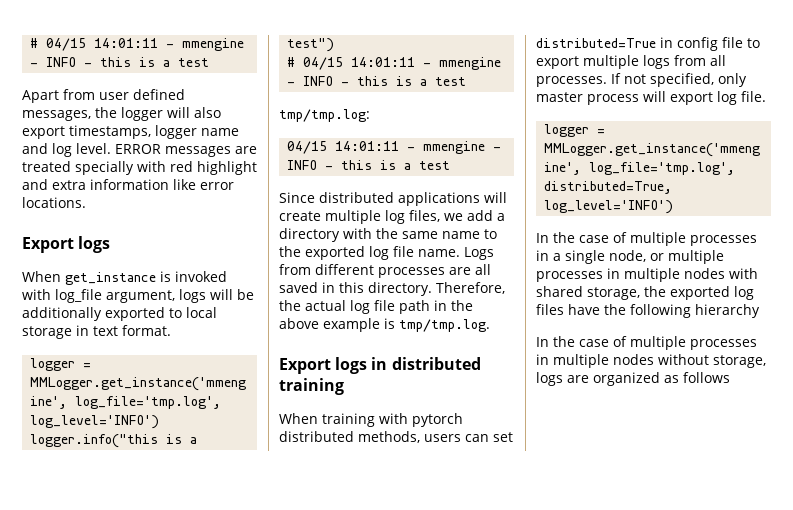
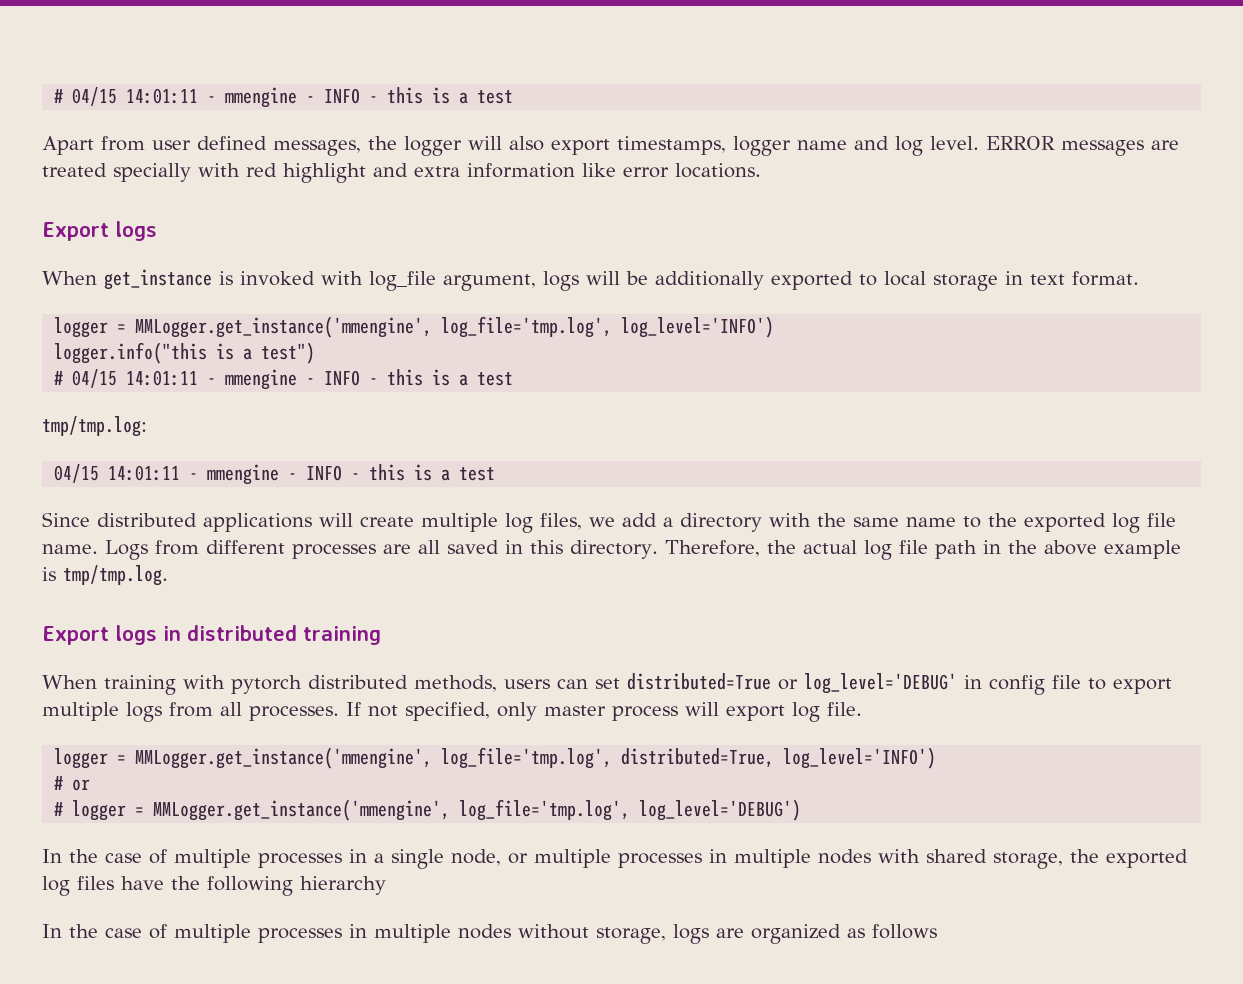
- When training with pytorch distributed methods, users can set distributed=True in config file to export multiple logs from all processes.
+ When training with pytorch distributed methods, users can set distributed=True or log_level='DEBUG' in config file to export multiple logs from all processes.
+ # or
+ # logger = MMLogger.get_instance('mmengine', log_file='tmp.log', log_level='DEBUG')

